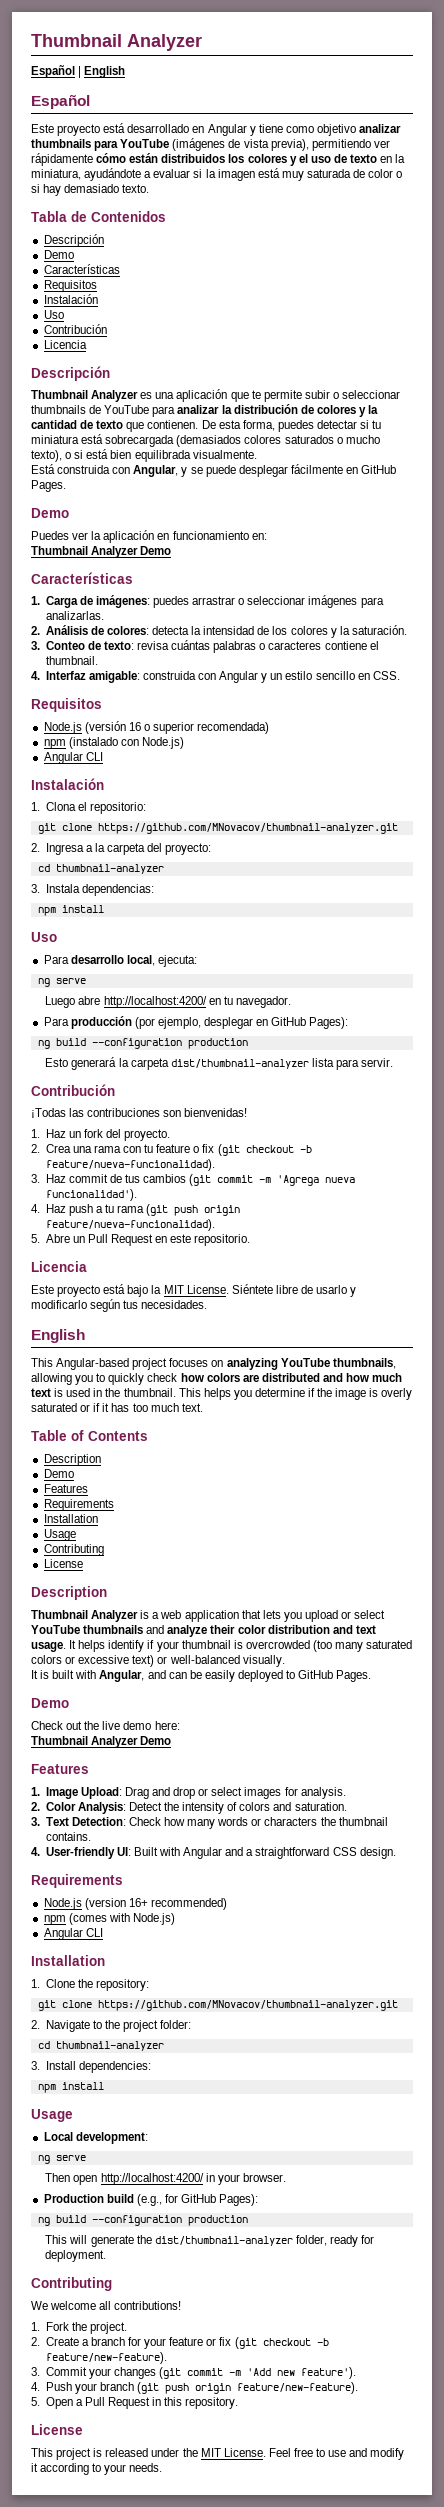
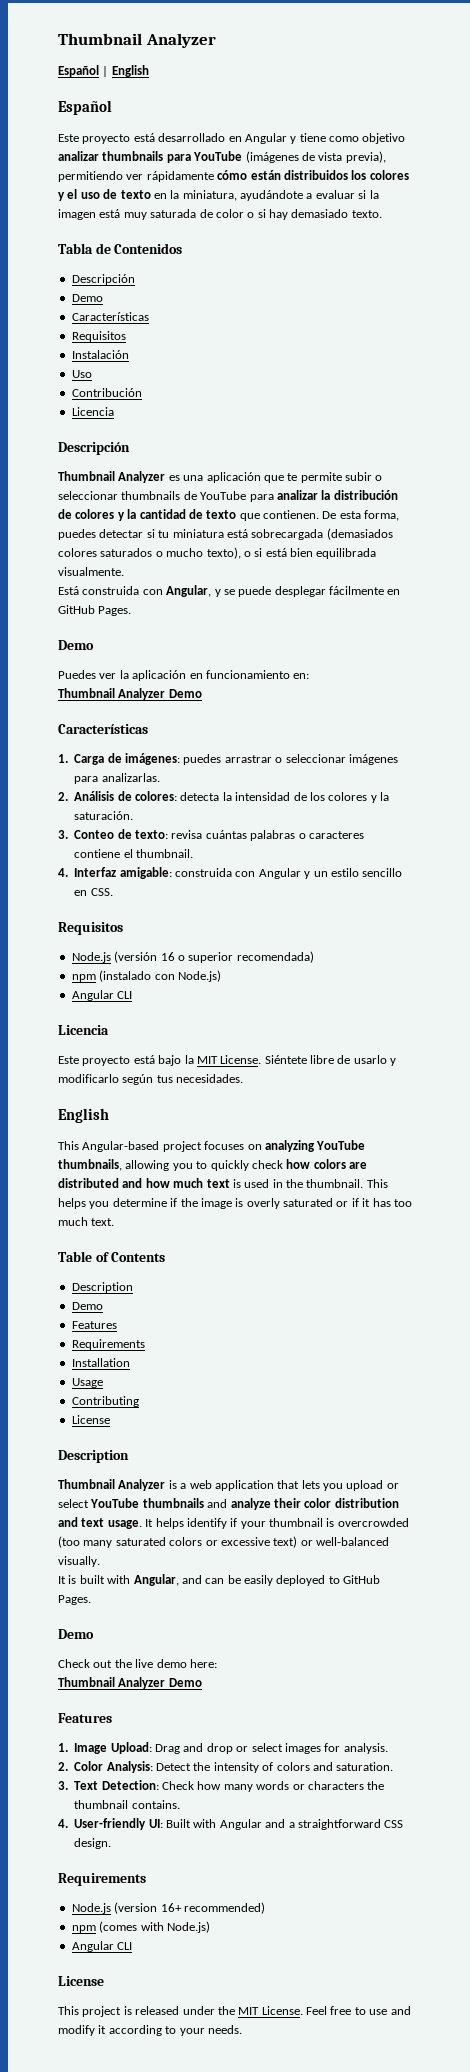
  npm (instalado con Node.js)
  Angular CLI
- Instalación
- 1. Clona el repositorio:
- git clone https://github.com/MNovacov/thumbnail-analyzer.git
- 2. Ingresa a la carpeta del proyecto:
- cd thumbnail-analyzer
- 3. Instala dependencias:
- npm install
- Uso
- Para desarrollo local, ejecuta:
- ng serve
- Luego abre http://localhost:4200/ en tu navegador.
- Para producción (por ejemplo, desplegar en GitHub Pages):
- ng build --configuration production
- Esto generará la carpeta dist/thumbnail-analyzer lista para servir.
- Contribución
- ¡Todas las contribuciones son bienvenidas!
- 1. Haz un fork del proyecto.
- 2. Crea una rama con tu feature o fix (git checkout -b feature/nueva-funcionalidad).
- 3. Haz commit de tus cambios (git commit -m 'Agrega nueva funcionalidad').
- 4. Haz push a tu rama (git push origin feature/nueva-funcionalidad).
- 5. Abre un Pull Request en este repositorio.
  npm (comes with Node.js)
  Angular CLI
- Installation
- 1. Clone the repository:
- git clone https://github.com/MNovacov/thumbnail-analyzer.git
- 2. Navigate to the project folder:
- cd thumbnail-analyzer
- 3. Install dependencies:
- npm install
- Usage
- Local development:
- ng serve
- Then open http://localhost:4200/ in your browser.
- Production build (e.g., for GitHub Pages):
- ng build --configuration production
- This will generate the dist/thumbnail-analyzer folder, ready for deployment.
- Contributing
- We welcome all contributions!
- 1. Fork the project.
- 2. Create a branch for your feature or fix (git checkout -b feature/new-feature).
- 3. Commit your changes (git commit -m 'Add new feature').
- 4. Push your branch (git push origin feature/new-feature).
- 5. Open a Pull Request in this repository.

